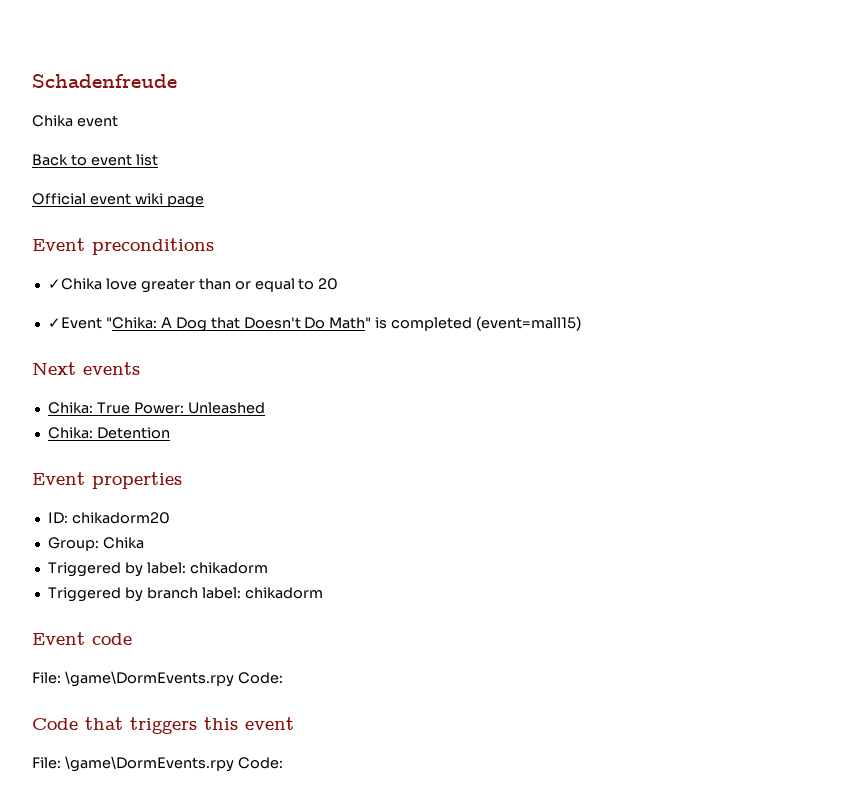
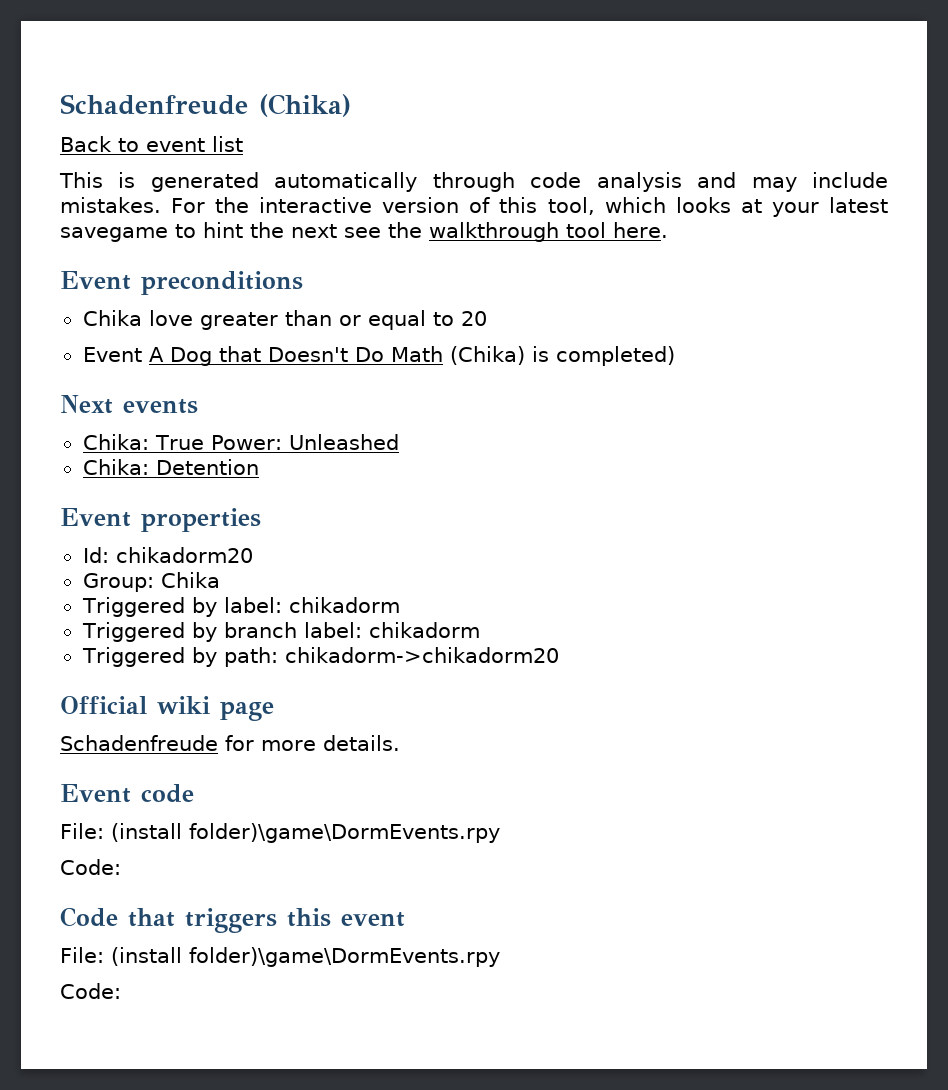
- Schadenfreude
- Chika event
+ Schadenfreude (Chika)
- Official event wiki page
+ This is generated automatically through code analysis and may include mistakes. For the interactive version of this tool, which looks at your latest savegame to hint the next see the walkthrough tool here.
- ✓Chika love greater than or equal to 20
+ Chika love greater than or equal to 20
- ✓Event "Chika: A Dog that Doesn't Do Math" is completed (event=mall15)
+ Event A Dog that Doesn't Do Math (Chika) is completed)
- ID: chikadorm20
+ Id: chikadorm20
+ Triggered by path: chikadorm->chikadorm20
+ Official wiki page
+ Schadenfreude for more details.
  Event code
- File: \game\DormEvents.rpy Code:
+ File: (install folder)\game\DormEvents.rpy
+ Code:
  Code that triggers this event
- File: \game\DormEvents.rpy Code:
+ File: (install folder)\game\DormEvents.rpy
+ Code:

